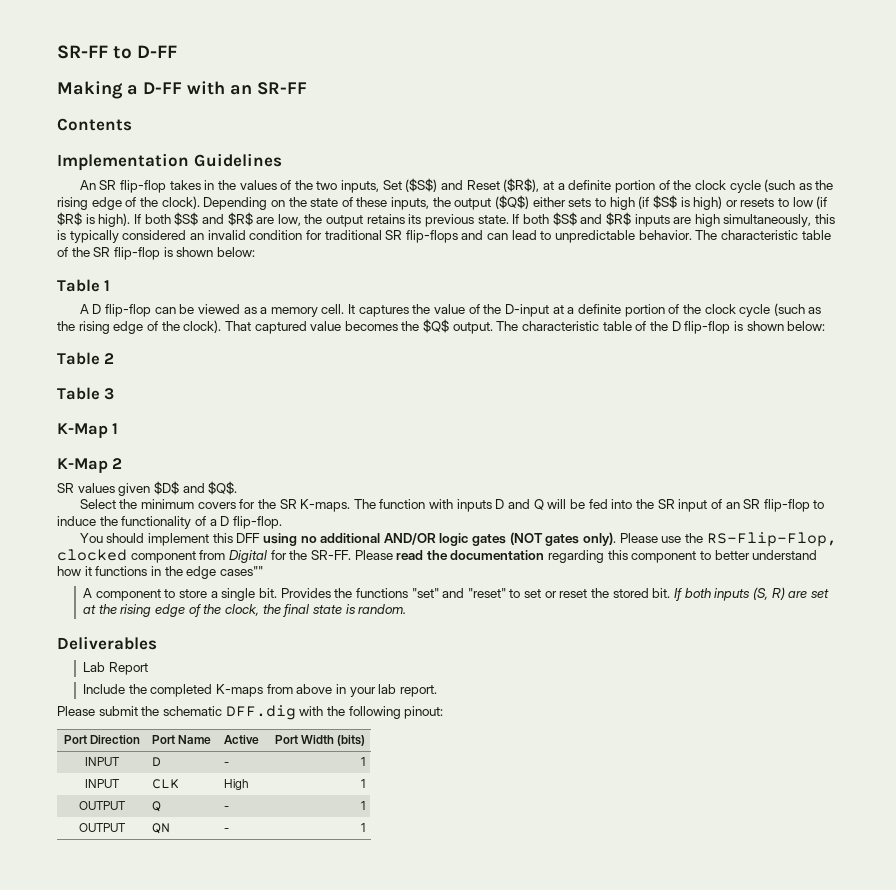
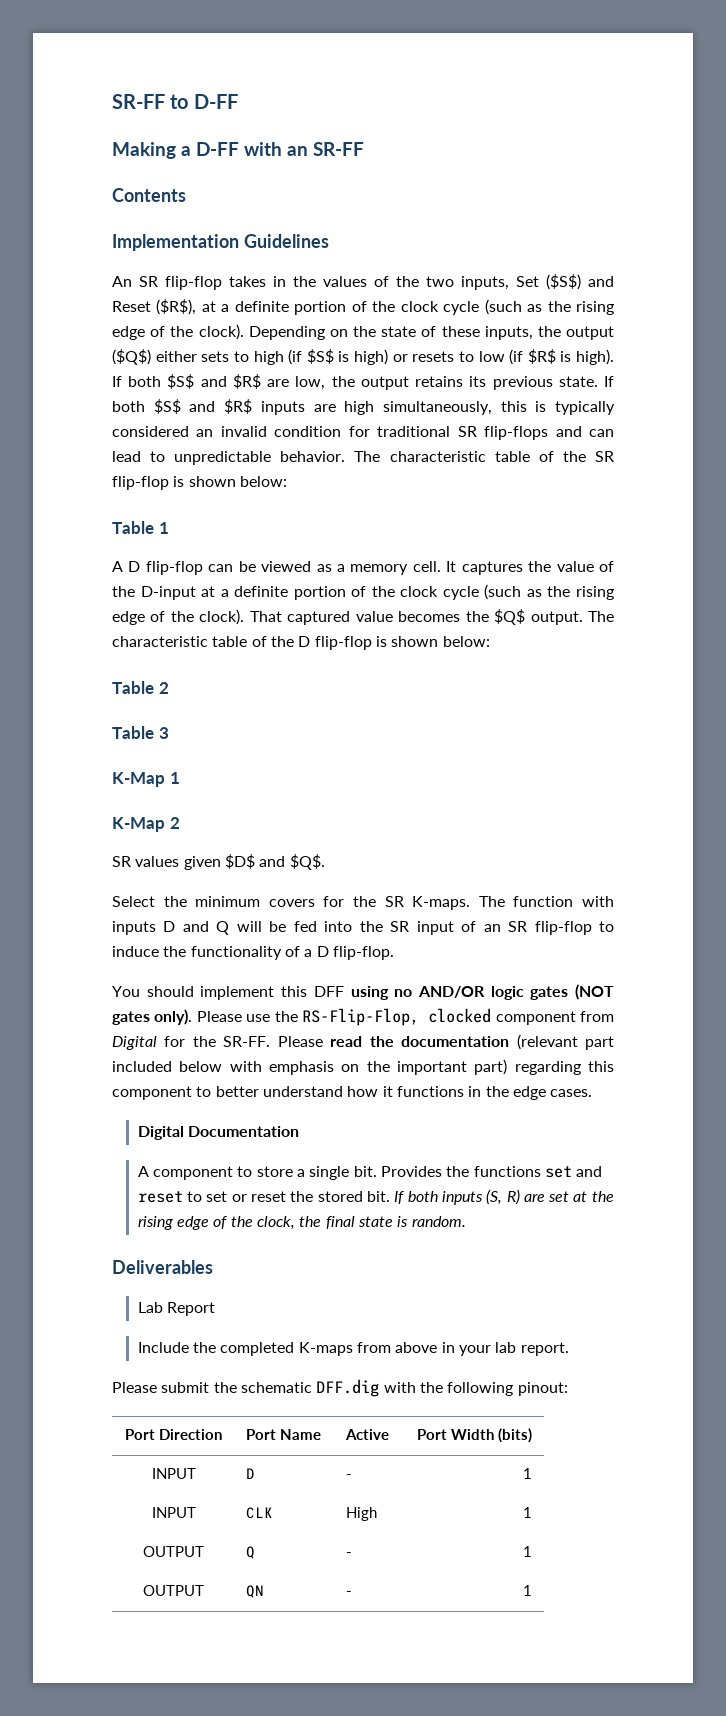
- You should implement this DFF using no additional AND/OR logic gates (NOT gates only).
+ You should implement this DFF using no AND/OR logic gates (NOT gates only).
- Please read the documentation regarding this component to better understand how it functions in the edge cases""
+ Please read the documentation (relevant part included below with emphasis on the important part) regarding this component to better understand how it functions in the edge cases.
+ Digital Documentation
- Provides the functions "set" and "reset" to set or reset the stored bit.
+ Provides the functions set and reset to set or reset the stored bit.

